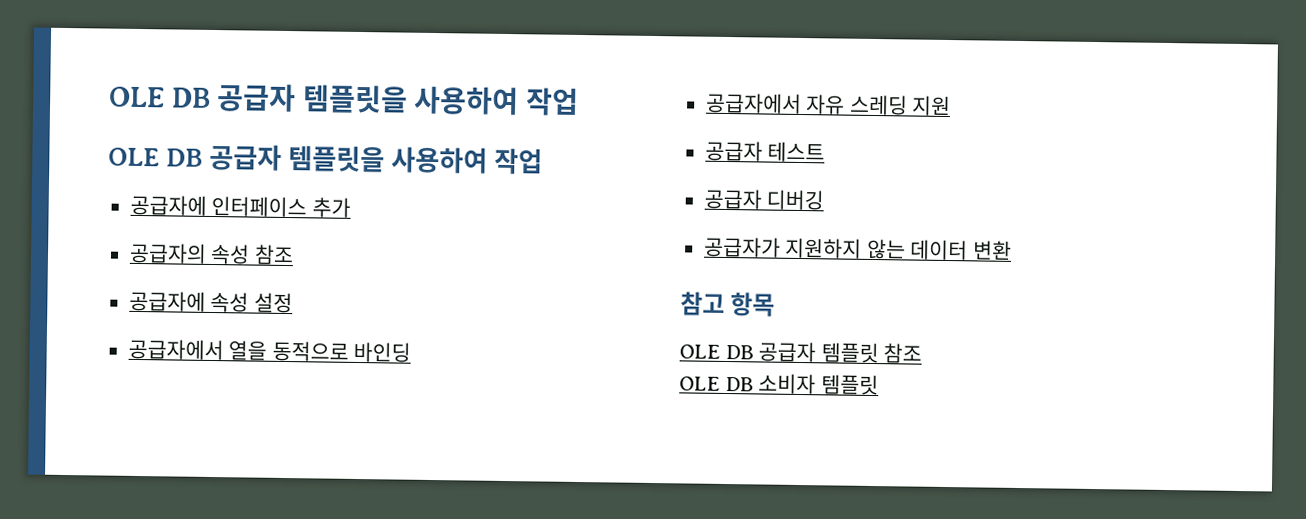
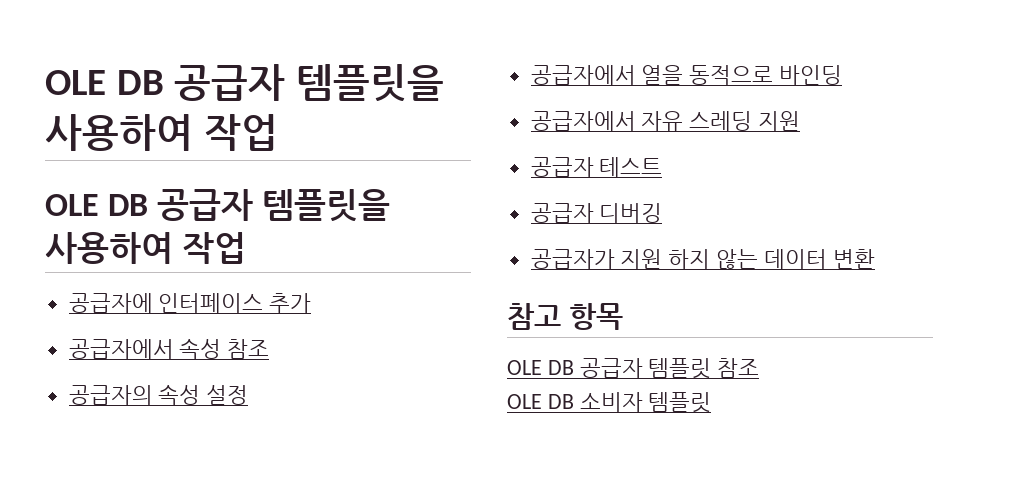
- 공급자의 속성 참조
+ 공급자에서 속성 참조
- 공급자에 속성 설정
+ 공급자의 속성 설정
- 공급자가 지원하지 않는 데이터 변환
+ 공급자가 지원 하지 않는 데이터 변환

